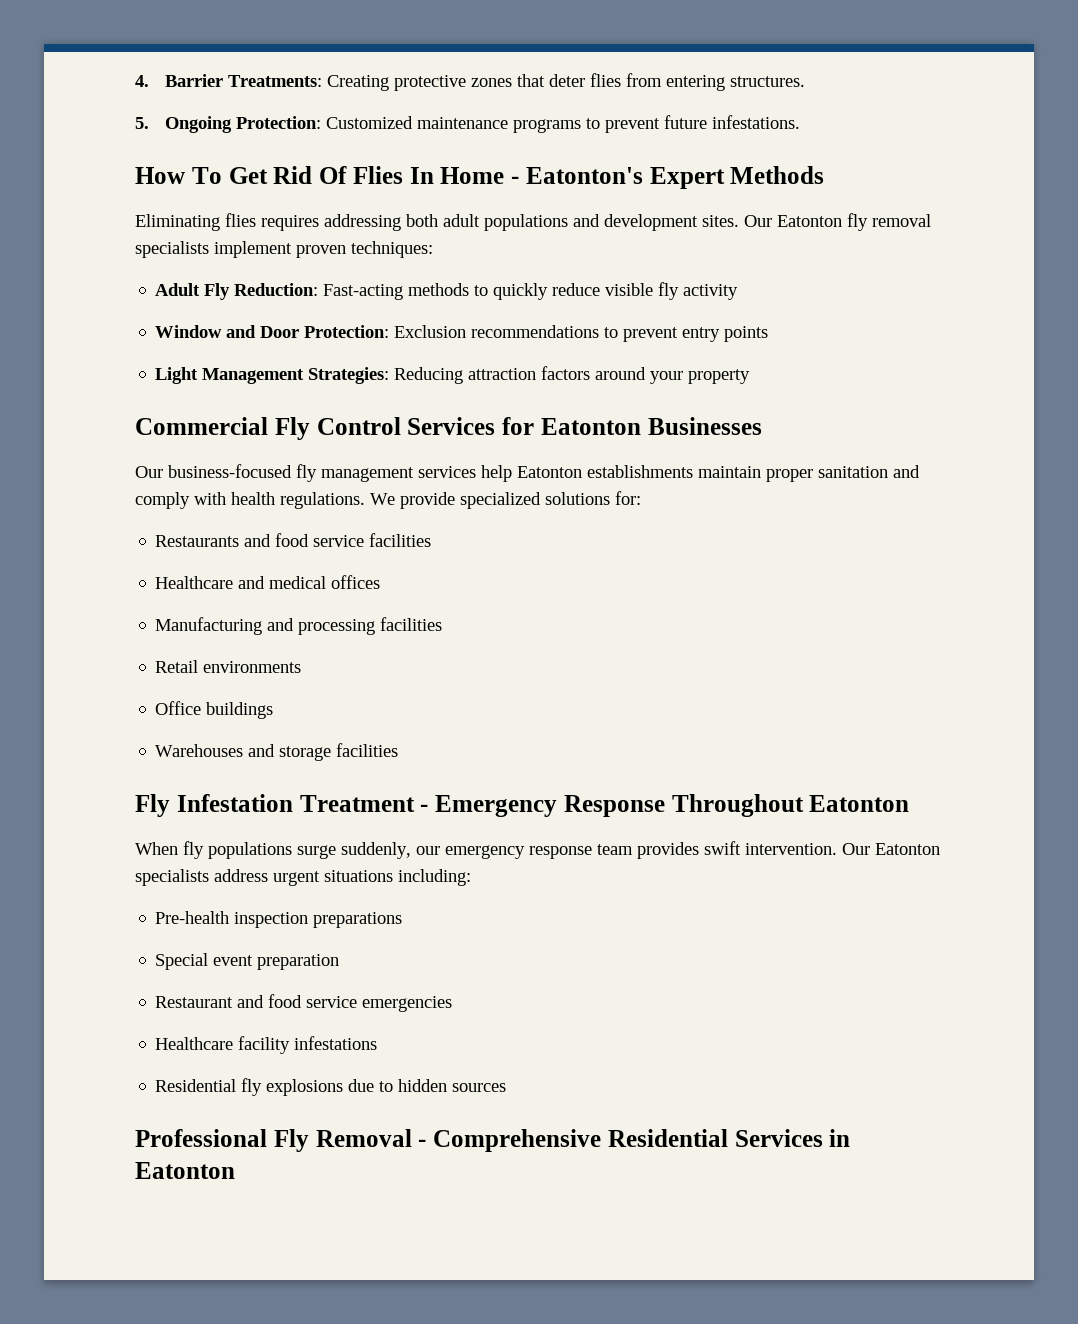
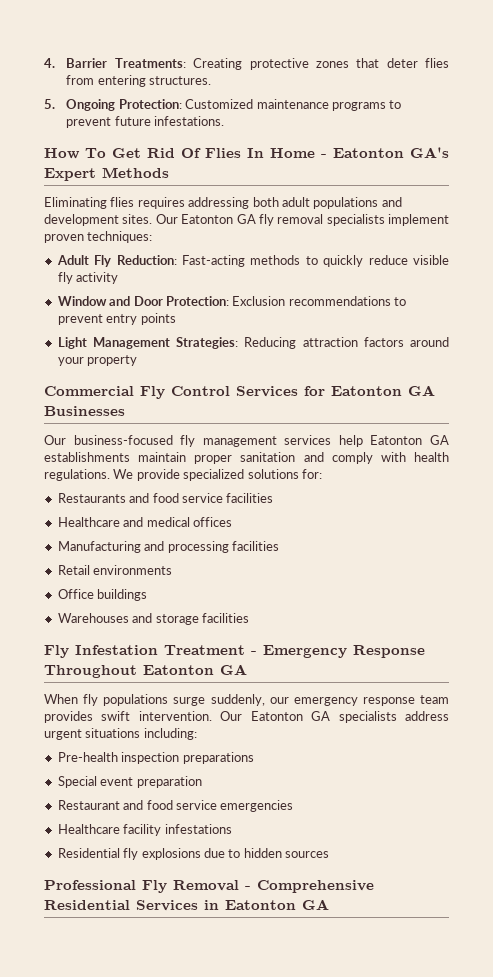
- How To Get Rid Of Flies In Home - Eatonton's Expert Methods
+ How To Get Rid Of Flies In Home - Eatonton GA's Expert Methods
- Our Eatonton fly removal specialists implement proven techniques:
+ Our Eatonton GA fly removal specialists implement proven techniques:
- Commercial Fly Control Services for Eatonton Businesses
+ Commercial Fly Control Services for Eatonton GA Businesses
- Our business-focused fly management services help Eatonton establishments maintain proper sanitation and comply with health regulations.
+ Our business-focused fly management services help Eatonton GA establishments maintain proper sanitation and comply with health regulations.
- Fly Infestation Treatment - Emergency Response Throughout Eatonton
+ Fly Infestation Treatment - Emergency Response Throughout Eatonton GA
- Our Eatonton specialists address urgent situations including:
+ Our Eatonton GA specialists address urgent situations including:
- Professional Fly Removal - Comprehensive Residential Services in Eatonton
+ Professional Fly Removal - Comprehensive Residential Services in Eatonton GA

